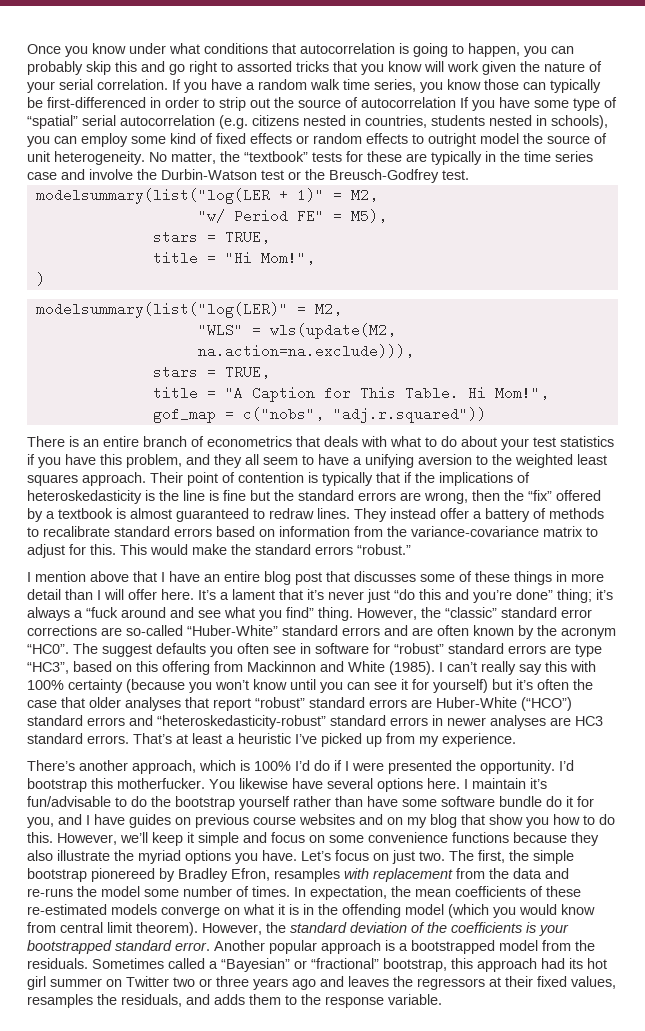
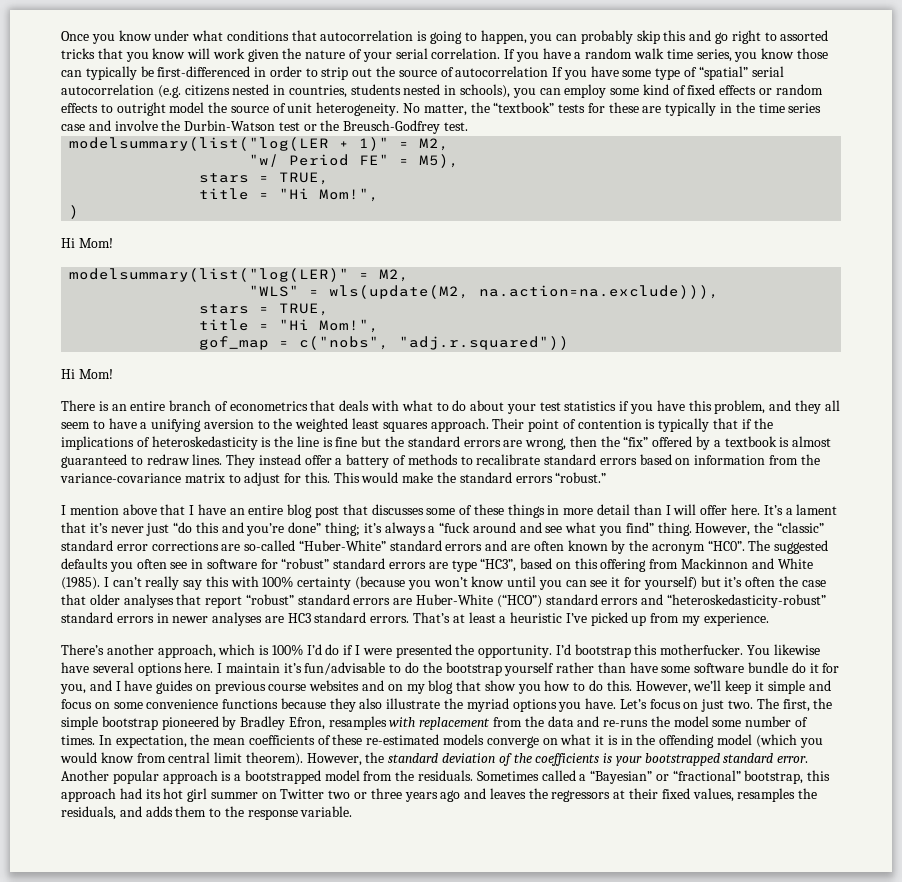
  )
+ Hi Mom!
  "WLS" = wls(update(M2, na.action=na.exclude))),
  stars = TRUE,
- title = "A Caption for This Table. Hi Mom!",
+ title = "Hi Mom!",
  gof_map = c("nobs", "adj.r.squared"))
+ Hi Mom!
- The suggest defaults you often see in software for “robust” standard errors are type “HC3”, based on this offering from Mackinnon and White (1985).
+ The suggested defaults you often see in software for “robust” standard errors are type “HC3”, based on this offering from Mackinnon and White (1985).
- The first, the simple bootstrap pionereed by Bradley Efron, resamples with replacement from the data and re-runs the model some number of times.
+ The first, the simple bootstrap pioneered by Bradley Efron, resamples with replacement from the data and re-runs the model some number of times.

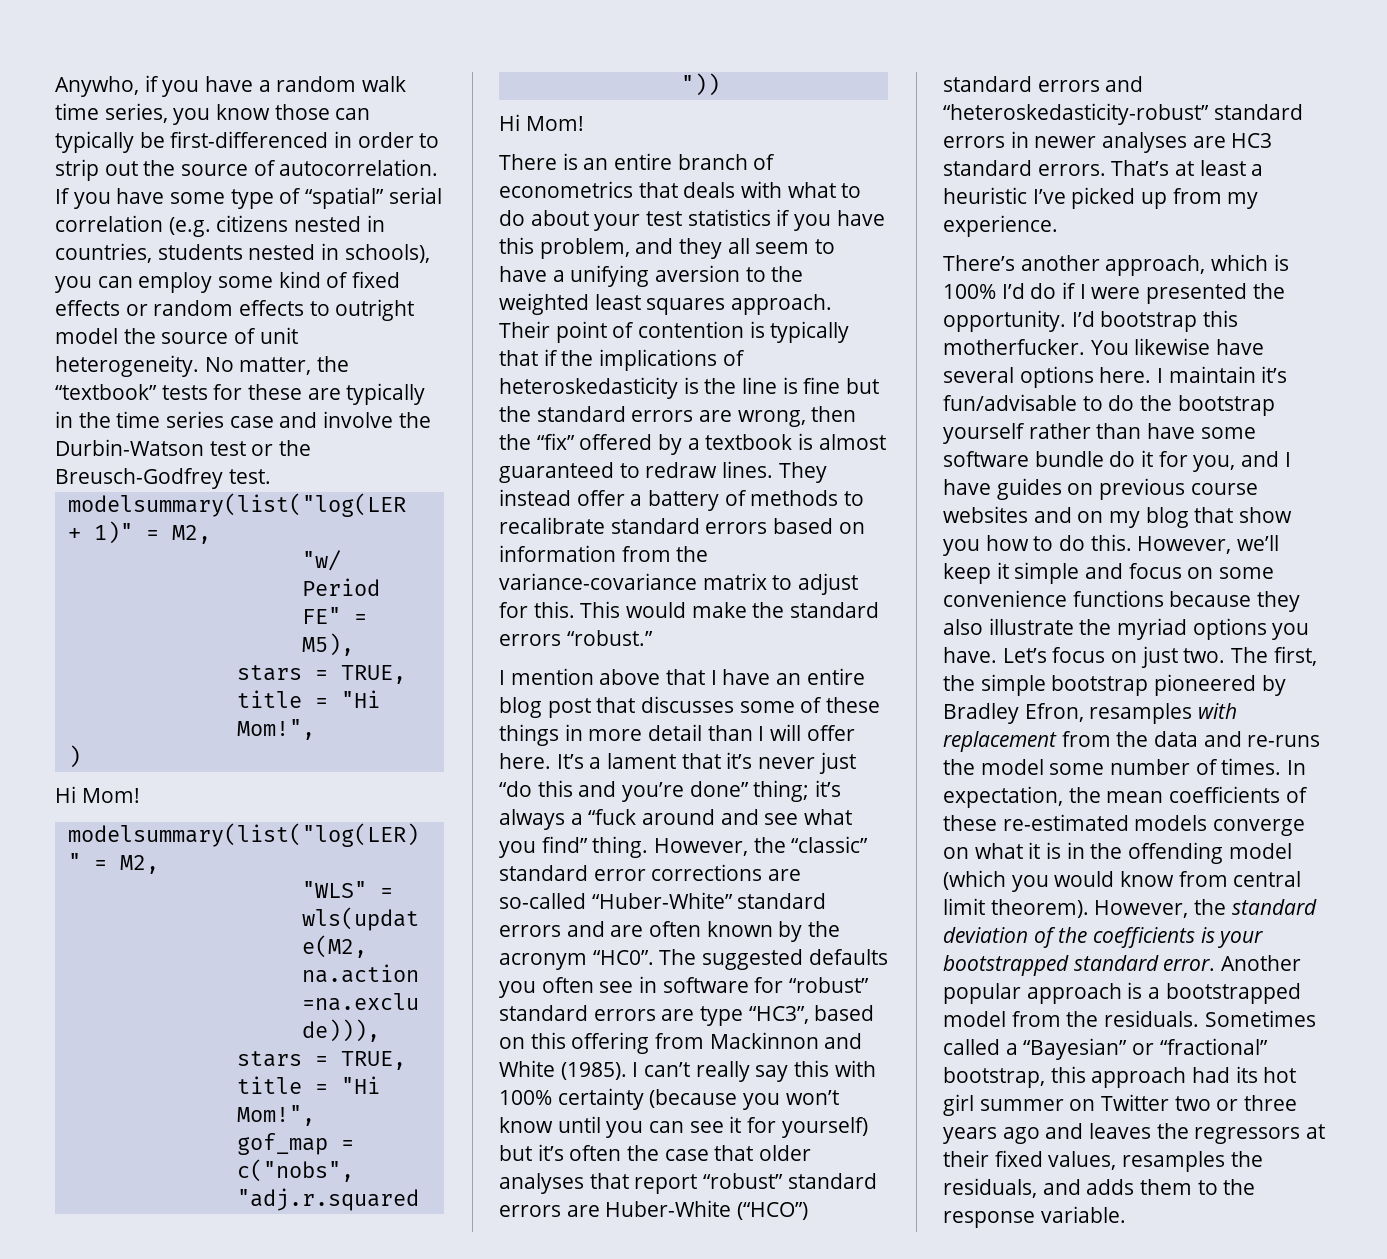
- Once you know under what conditions that autocorrelation is going to happen, you can probably skip this and go right to assorted tricks that you know will work given the nature of your serial correlation. If you have a random walk time series, you know those can typically be first-differenced in order to strip out the source of autocorrelation If you have some type of “spatial” serial autocorrelation (e.g. citizens nested in countries, students nested in schools), you can employ some kind of fixed effects or random effects to outright model the source of unit heterogeneity.
+ Anywho, if you have a random walk time series, you know those can typically be first-differenced in order to strip out the source of autocorrelation. If you have some type of “spatial” serial correlation (e.g. citizens nested in countries, students nested in schools), you can employ some kind of fixed effects or random effects to outright model the source of unit heterogeneity.

